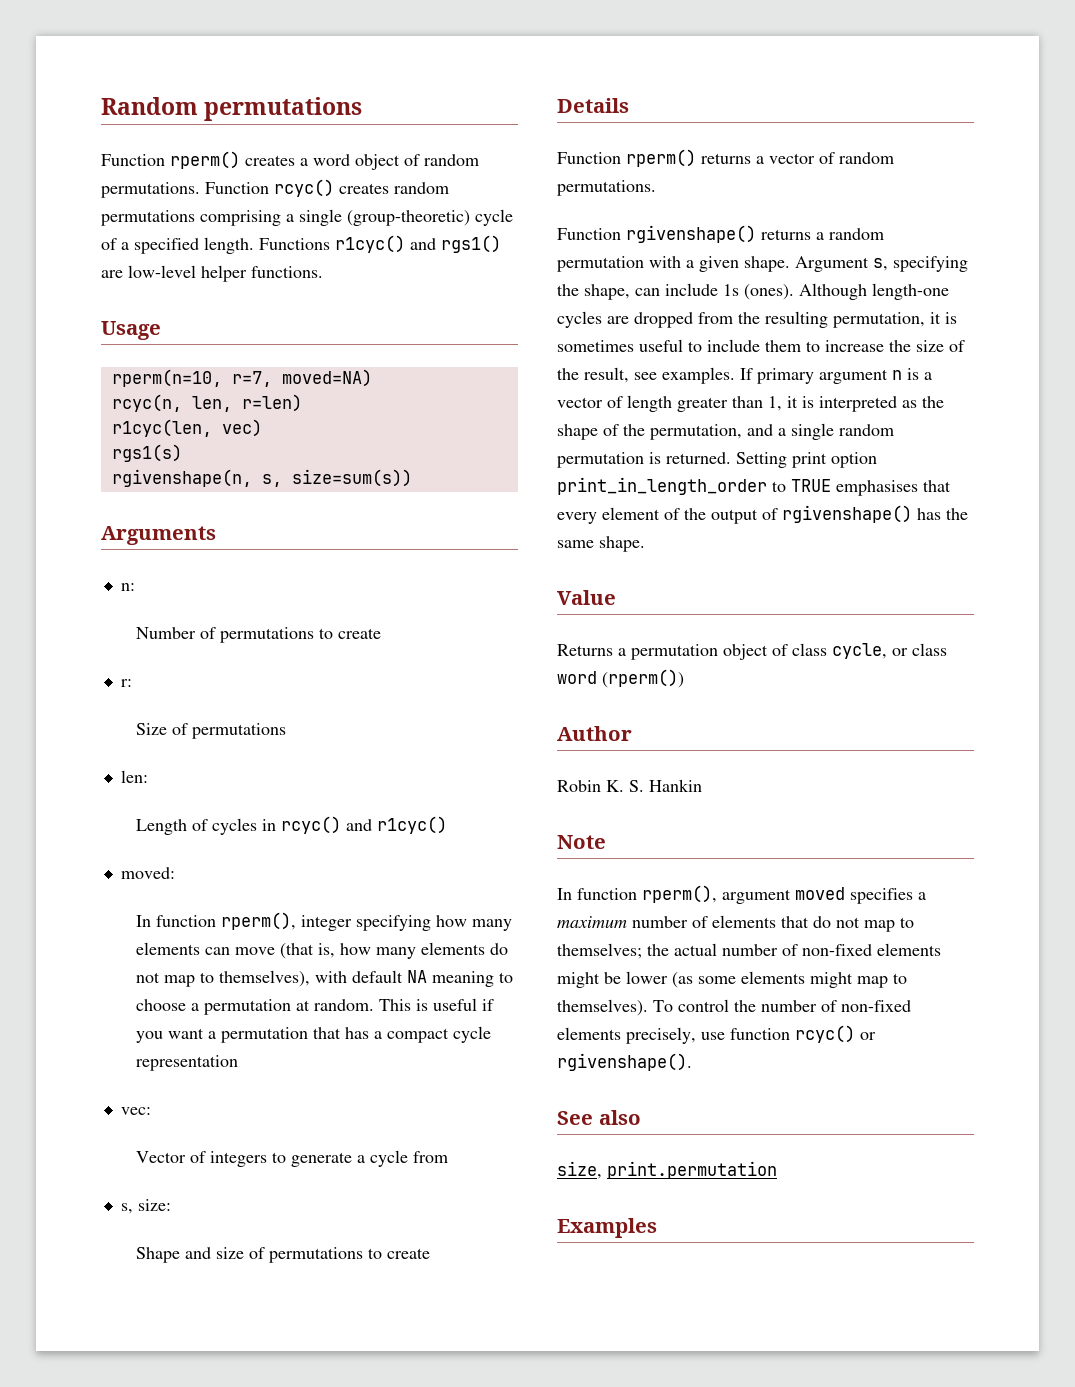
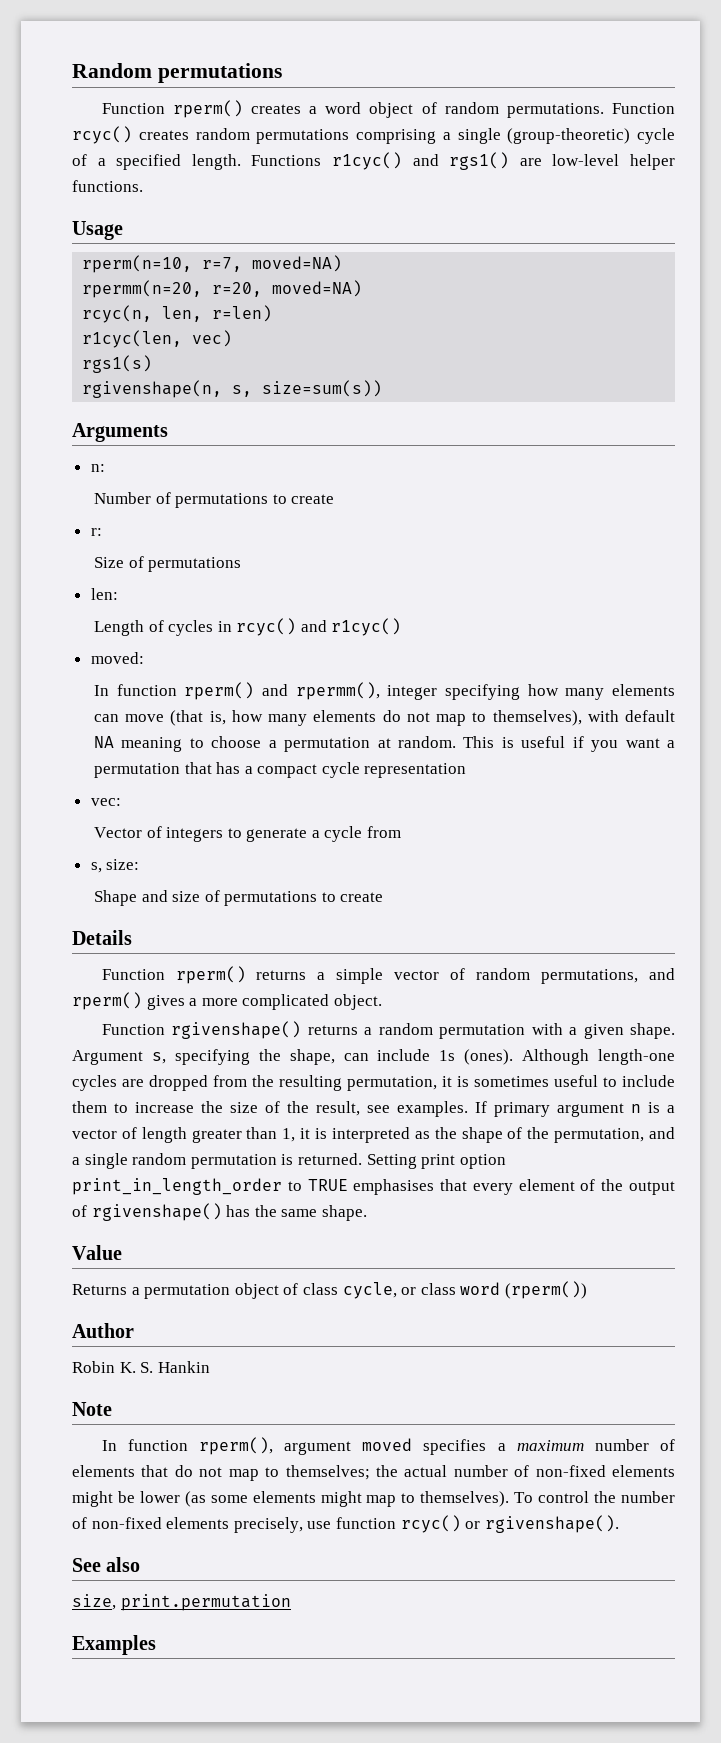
+ rpermm(n=20, r=20, moved=NA)
- In function rperm(), integer specifying how many elements can move (that is, how many elements do not map to themselves), with default NA meaning to choose a permutation at random.
+ In function rperm() and rpermm(), integer specifying how many elements can move (that is, how many elements do not map to themselves), with default NA meaning to choose a permutation at random.
- Function rperm() returns a vector of random permutations.
+ Function rperm() returns a simple vector of random permutations, and rperm() gives a more complicated object.

